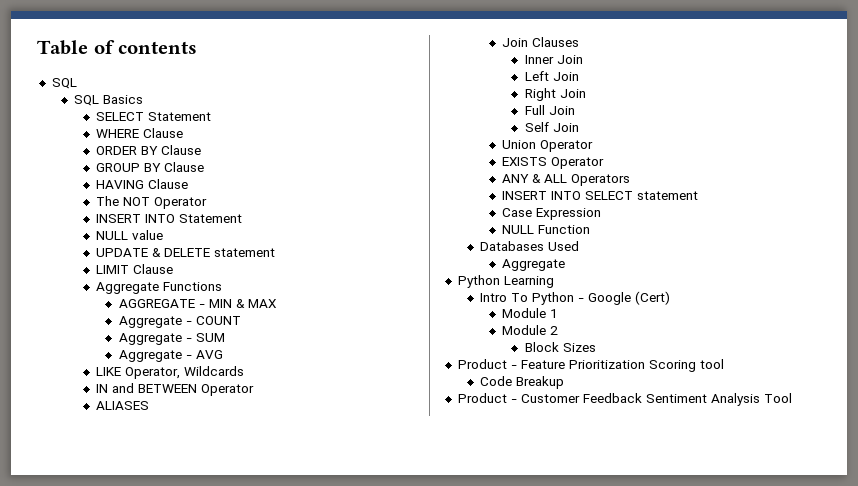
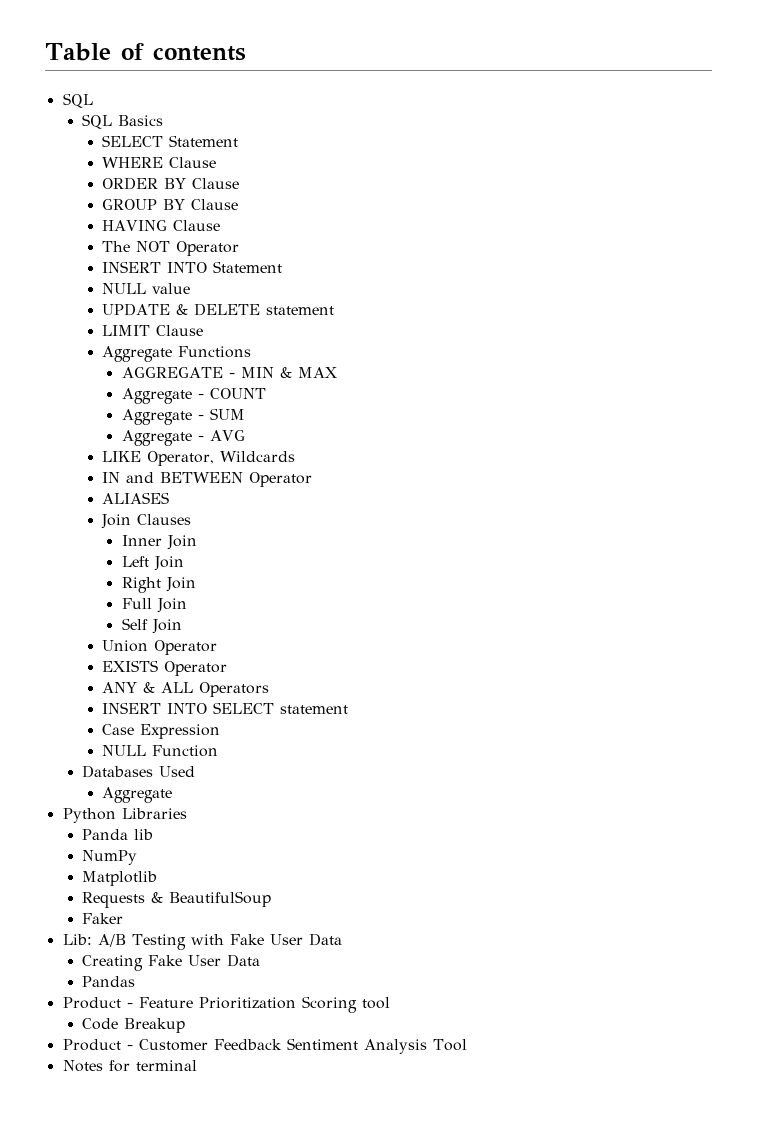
- Python Learning
- Intro To Python - Google (Cert)
- Module 1
- Module 2
- Block Sizes
+ Python Libraries
+ Panda lib
+ NumPy
+ Matplotlib
+ Requests & BeautifulSoup
+ Faker
+ Lib: A/B Testing with Fake User Data
+ Creating Fake User Data
+ Pandas
+ Notes for terminal

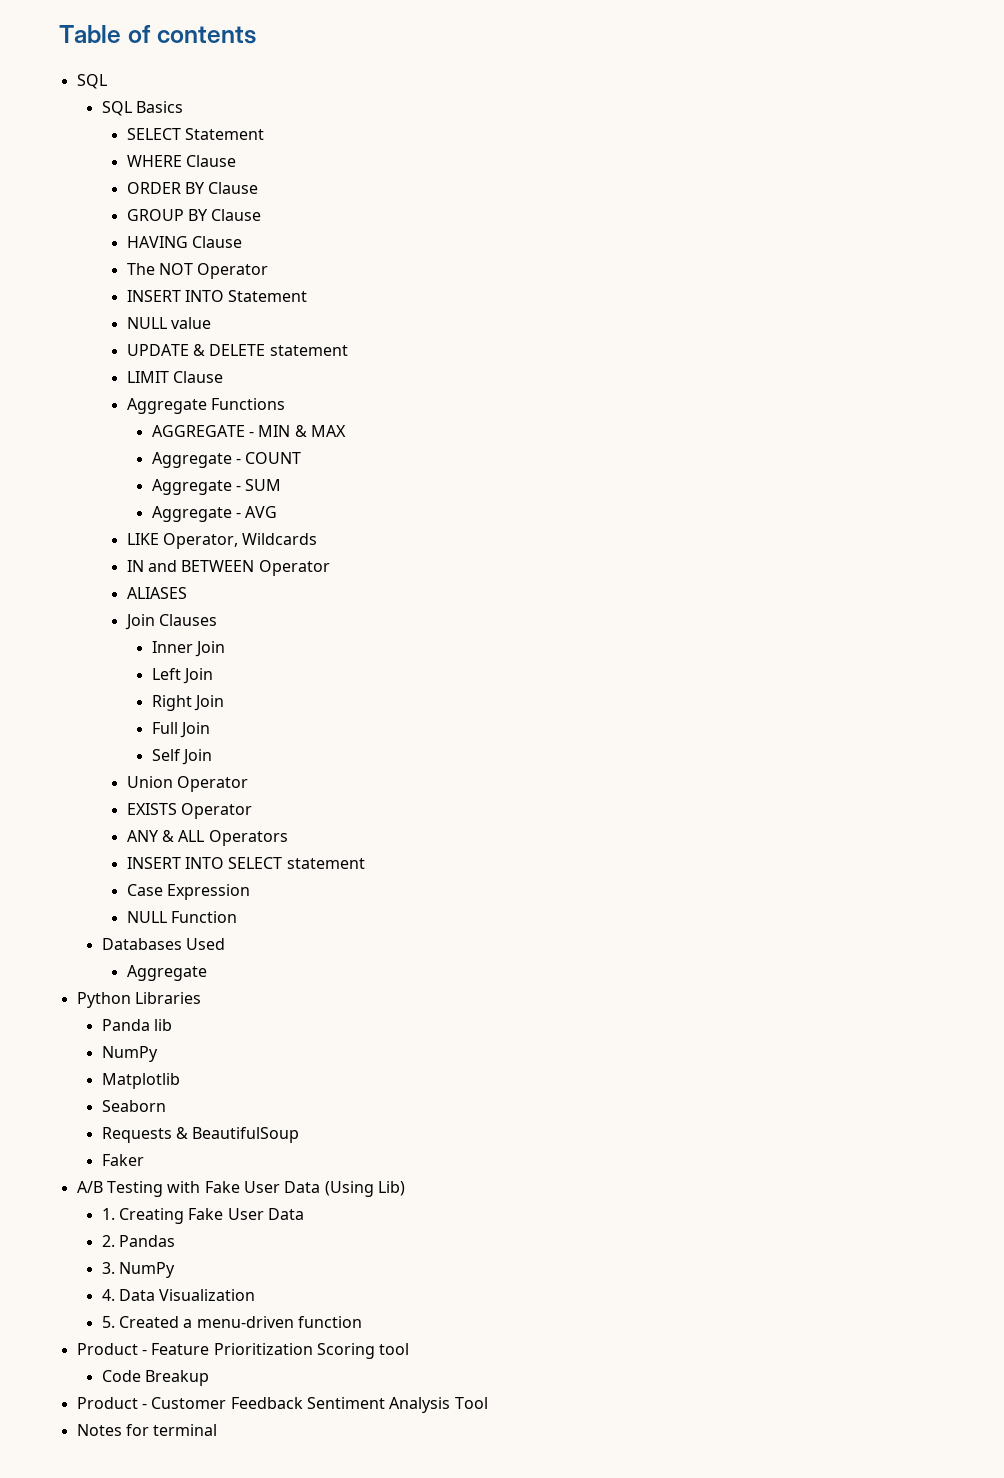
+ Seaborn
- Lib: A/B Testing with Fake User Data
- Creating Fake User Data
+ A/B Testing with Fake User Data (Using Lib)
+ 1. Creating Fake User Data
- Pandas
+ 2. Pandas
+ 3. NumPy
+ 4. Data Visualization
+ 5. Created a menu-driven function

